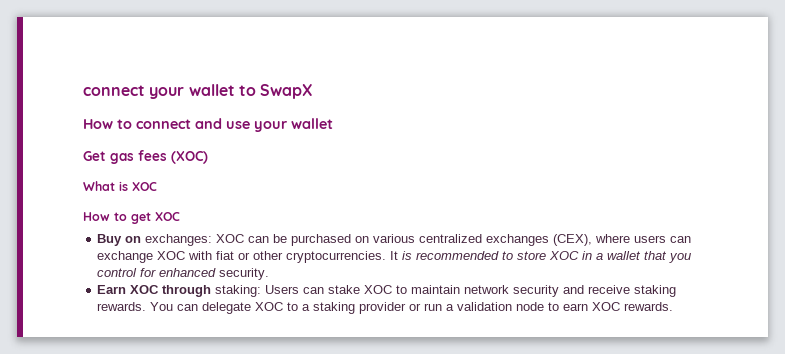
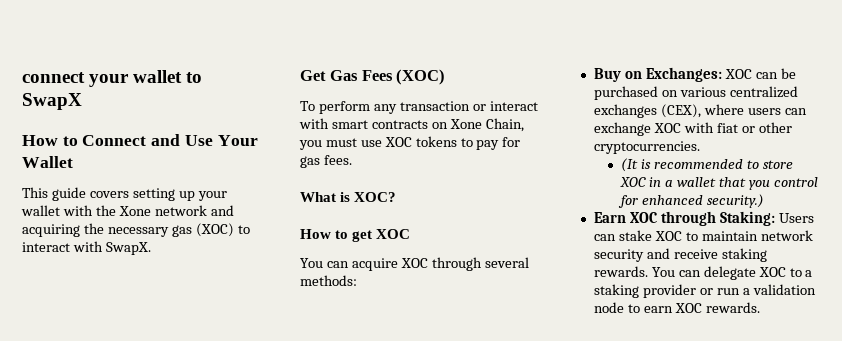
- How to connect and use your wallet
- Get gas fees (XOC)
+ How to Connect and Use Your Wallet
+ This guide covers setting up your wallet with the Xone network and acquiring the necessary gas (XOC) to interact with SwapX.
+ Get Gas Fees (XOC)
+ To perform any transaction or interact with smart contracts on Xone Chain, you must use XOC tokens to pay for gas fees.
- What is XOC
+ What is XOC?
+ You can acquire XOC through several methods:
- Buy on exchanges: XOC can be purchased on various centralized exchanges (CEX), where users can exchange XOC with fiat or other cryptocurrencies. It is recommended to store XOC in a wallet that you control for enhanced security.
+ Buy on Exchanges: XOC can be purchased on various centralized exchanges (CEX), where users can exchange XOC with fiat or other cryptocurrencies.
+ (It is recommended to store XOC in a wallet that you control for enhanced security.)
- Earn XOC through staking: Users can stake XOC to maintain network security and receive staking rewards.
+ Earn XOC through Staking: Users can stake XOC to maintain network security and receive staking rewards.

